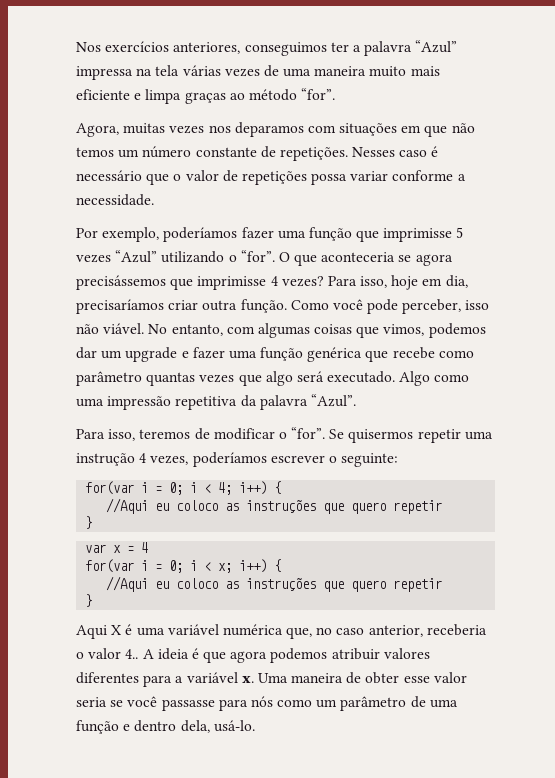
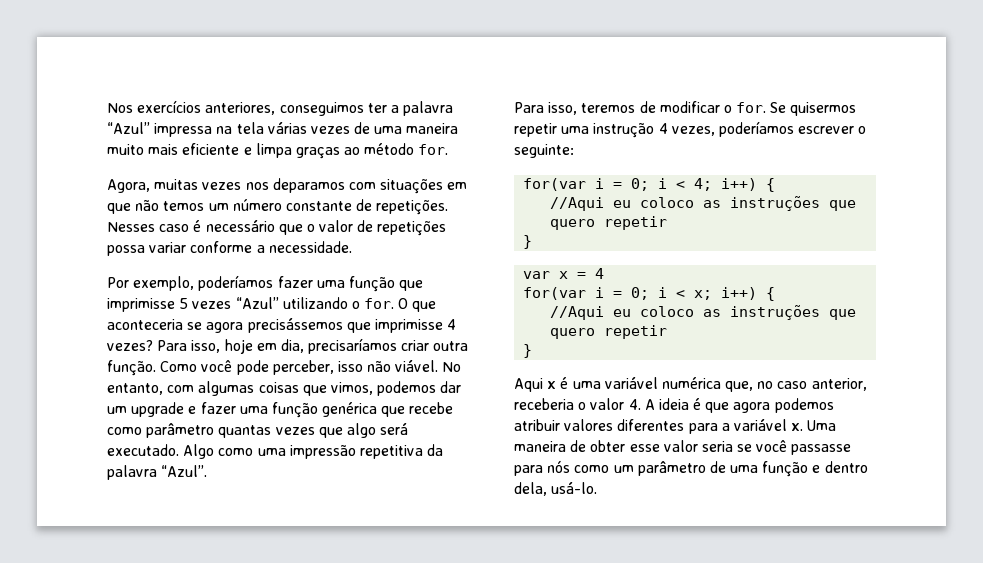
- Nos exercícios anteriores, conseguimos ter a palavra “Azul” impressa na tela várias vezes de uma maneira muito mais eficiente e limpa graças ao método “for”.
+ Nos exercícios anteriores, conseguimos ter a palavra “Azul” impressa na tela várias vezes de uma maneira muito mais eficiente e limpa graças ao método for.
- Por exemplo, poderíamos fazer uma função que imprimisse 5 vezes “Azul” utilizando o “for”.
+ Por exemplo, poderíamos fazer uma função que imprimisse 5 vezes “Azul” utilizando o for.
- Para isso, teremos de modificar o “for”.
+ Para isso, teremos de modificar o for.
- Aqui X é uma variável numérica que, no caso anterior, receberia o valor 4.. A ideia é que agora podemos atribuir valores diferentes para a variável x.
+ Aqui x é uma variável numérica que, no caso anterior, receberia o valor 4. A ideia é que agora podemos atribuir valores diferentes para a variável x.

